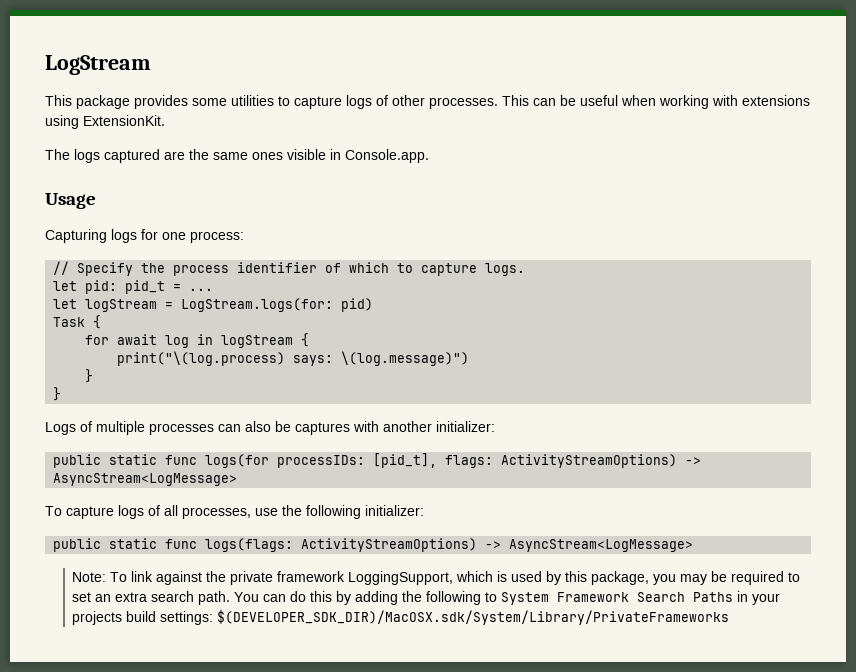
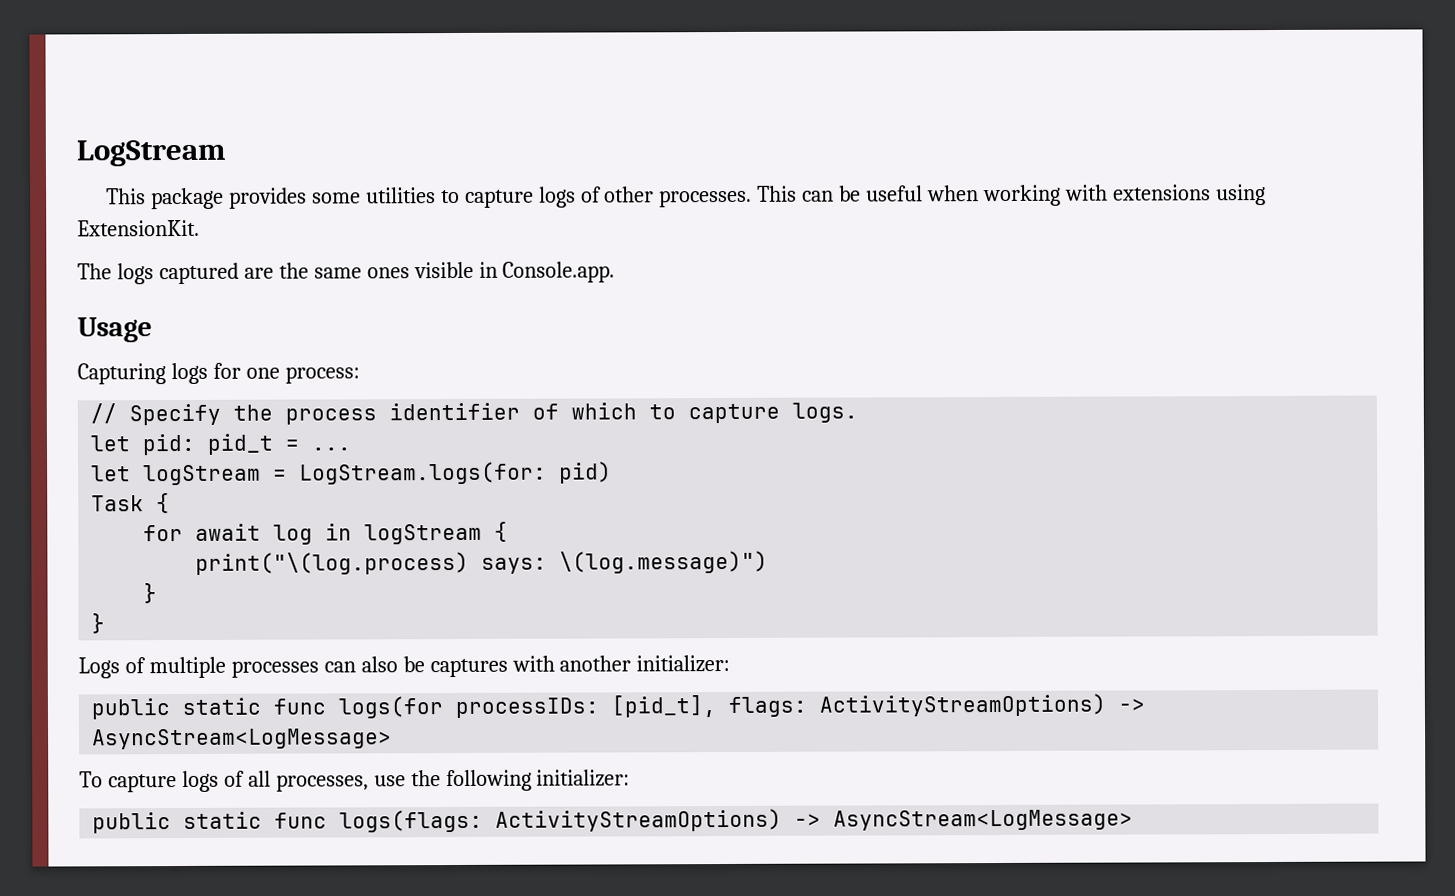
- Note: To link against the private framework LoggingSupport, which is used by this package, you may be required to set an extra search path. You can do this by adding the following to System Framework Search Paths in your projects build settings: $(DEVELOPER_SDK_DIR)/MacOSX.sdk/System/Library/PrivateFrameworks

